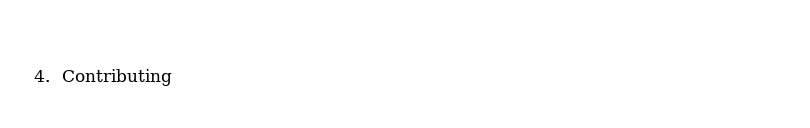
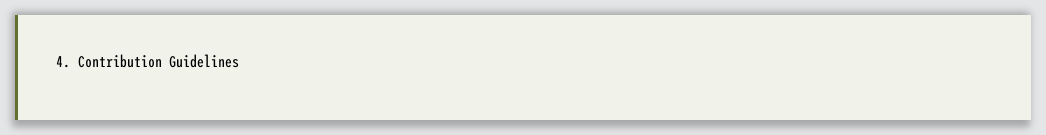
- 4. Contributing
+ 4. Contribution Guidelines

